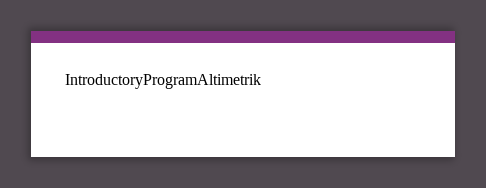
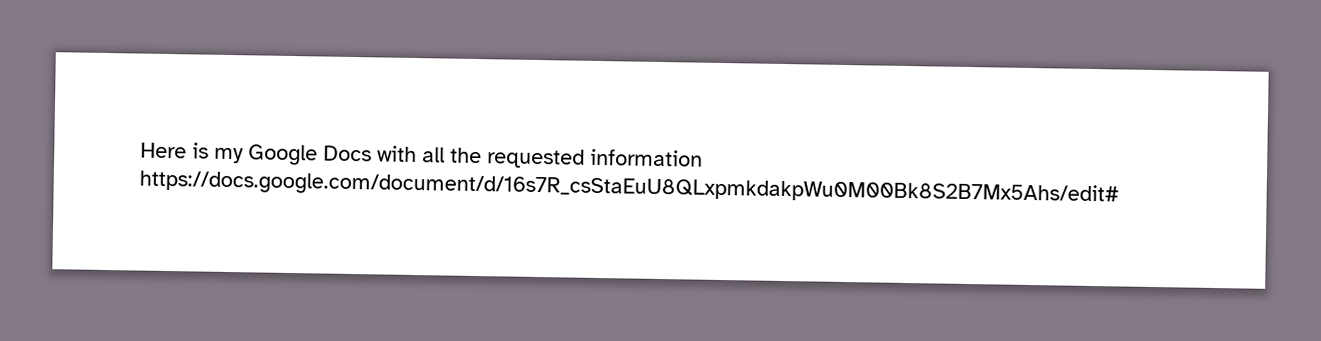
- IntroductoryProgramAltimetrik
+ Here is my Google Docs with all the requested information https://docs.google.com/document/d/16s7R_csStaEuU8QLxpmkdakpWu0M00Bk8S2B7Mx5Ahs/edit#

